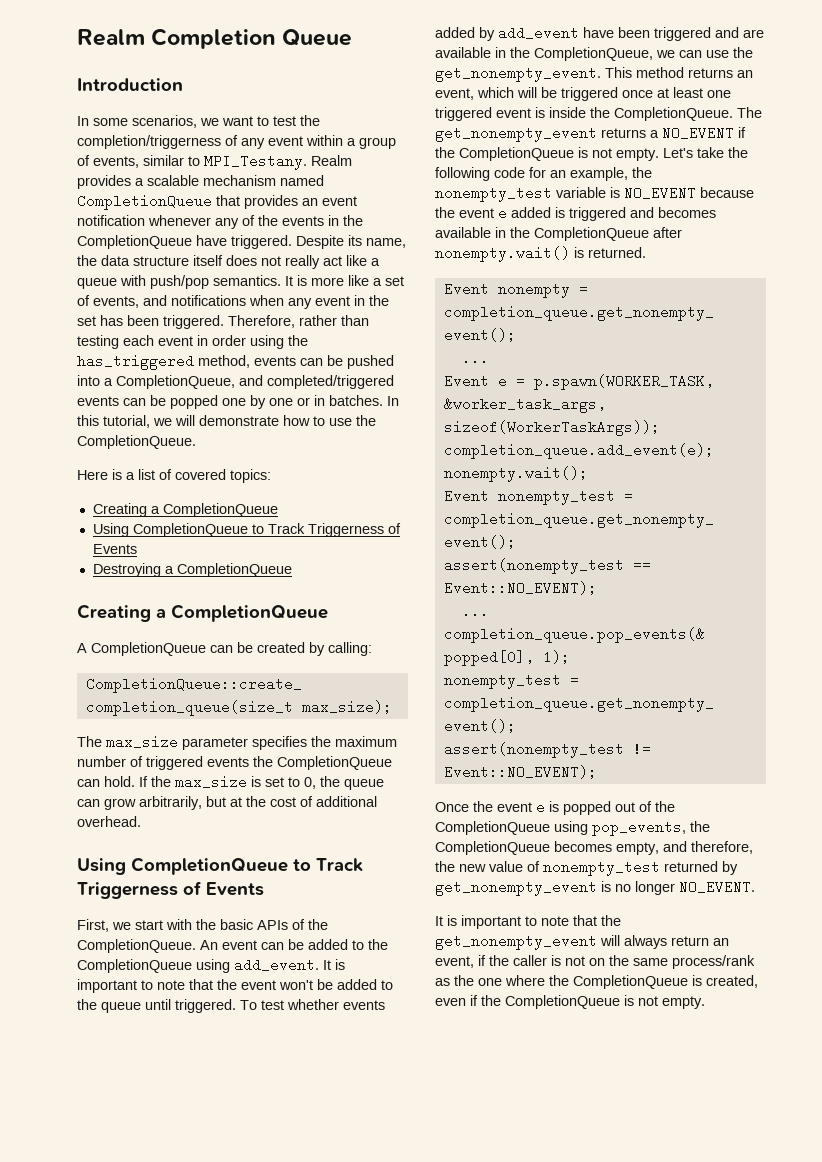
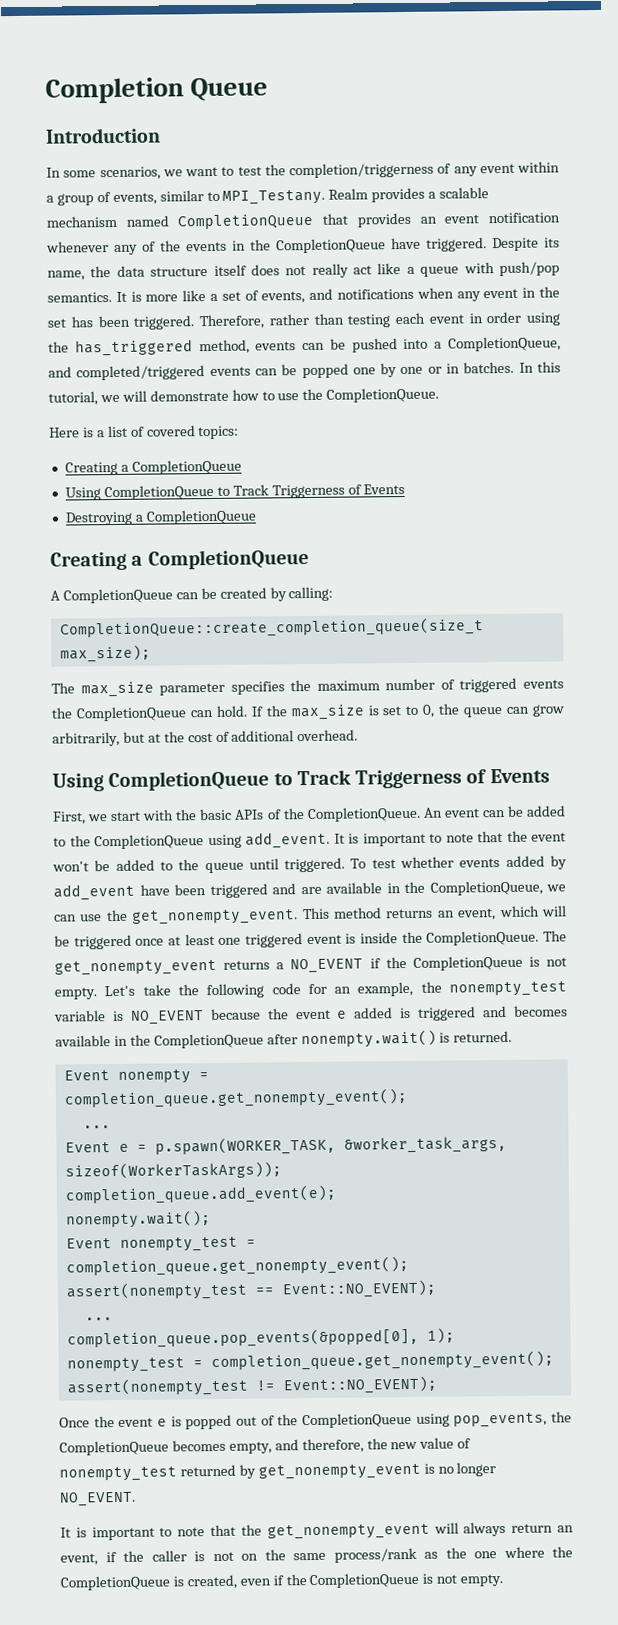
- Realm Completion Queue
+ Completion Queue

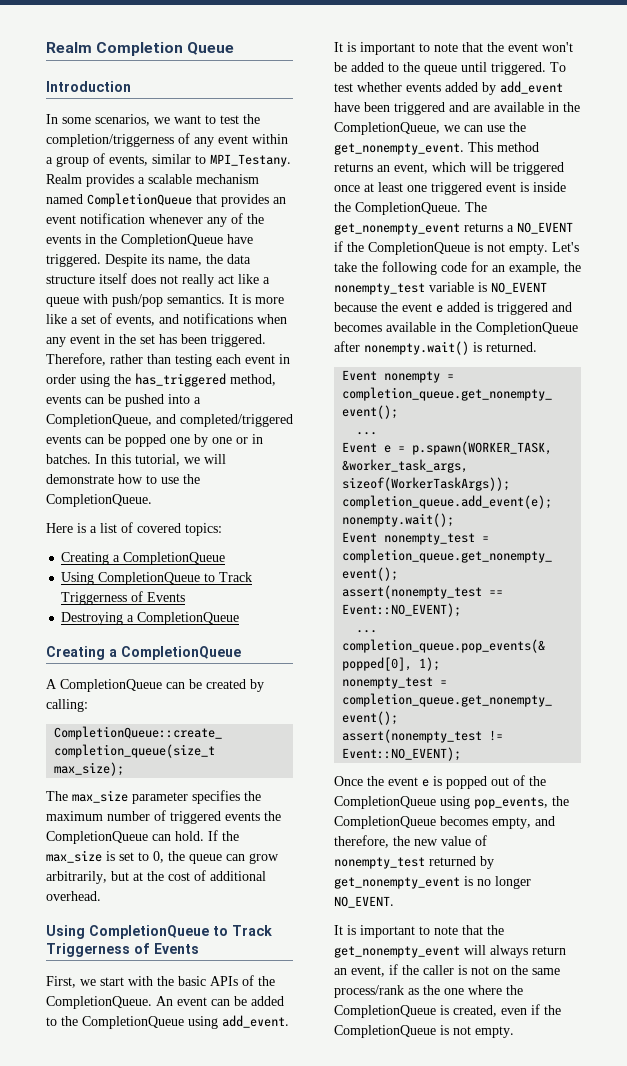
- Completion Queue
+ Realm Completion Queue

